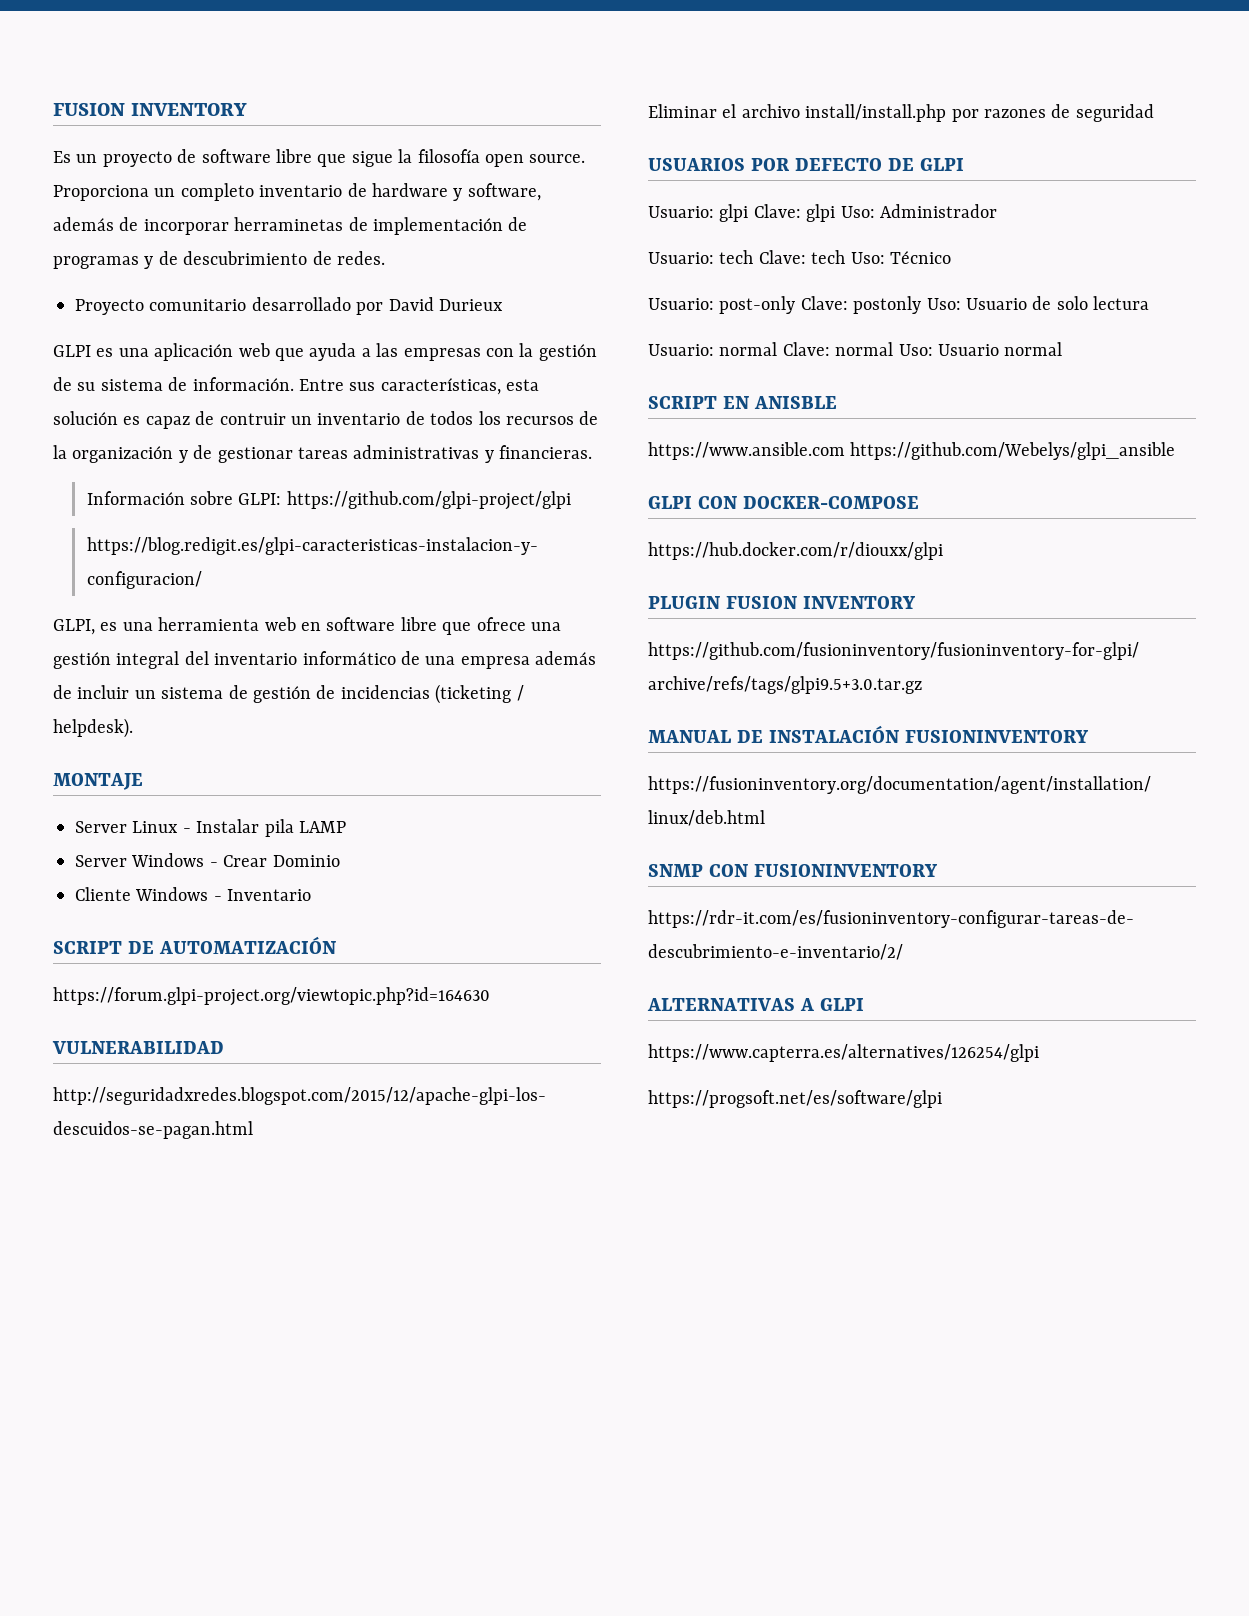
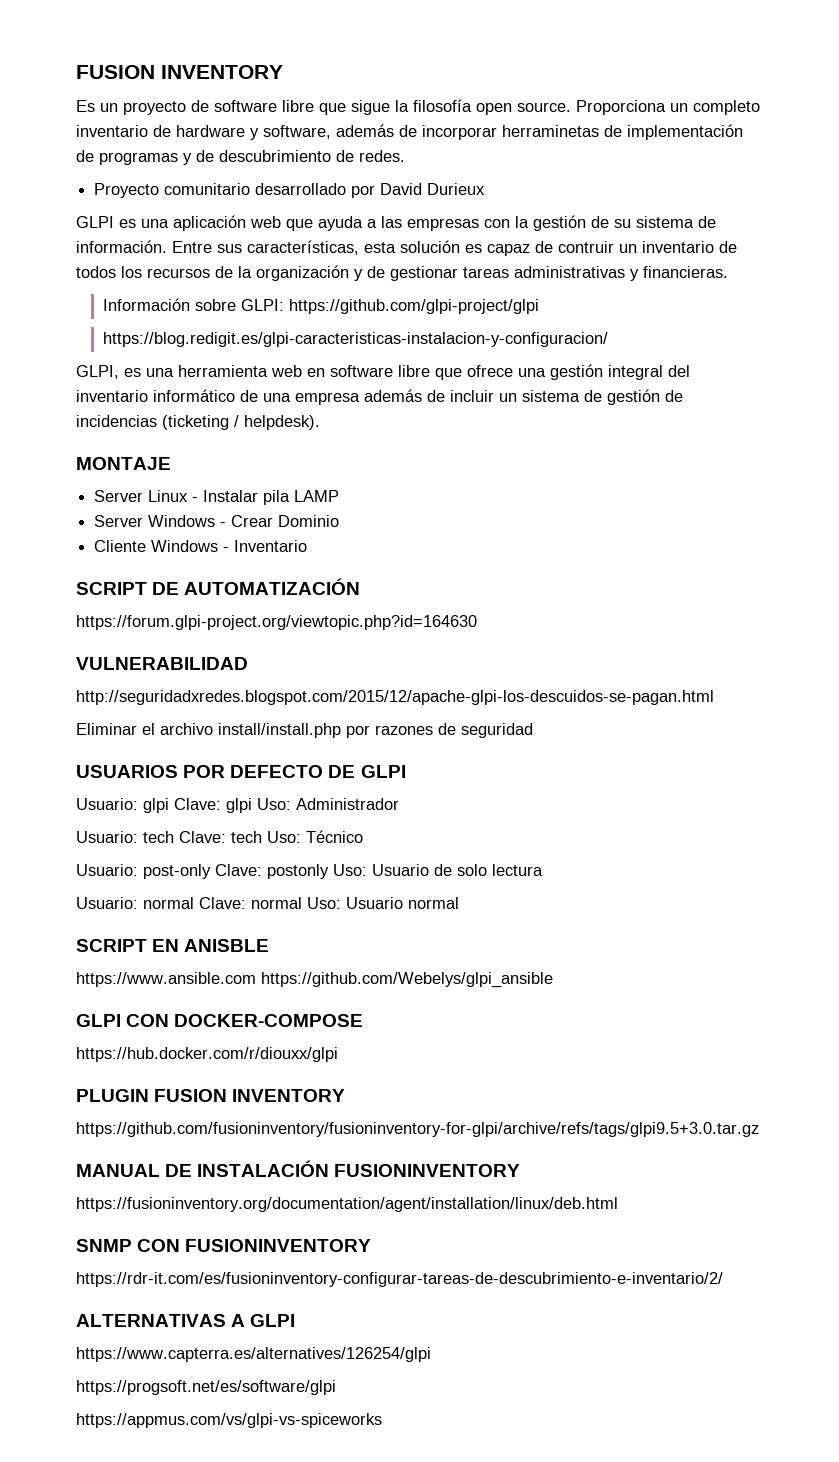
+ https://appmus.com/vs/glpi-vs-spiceworks

